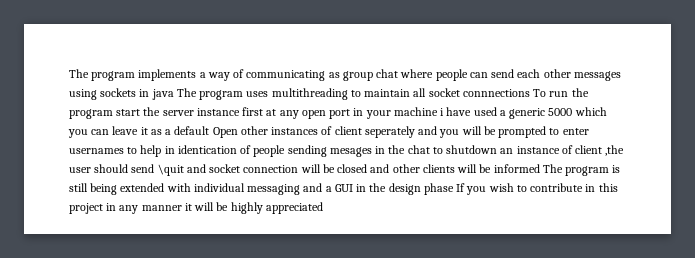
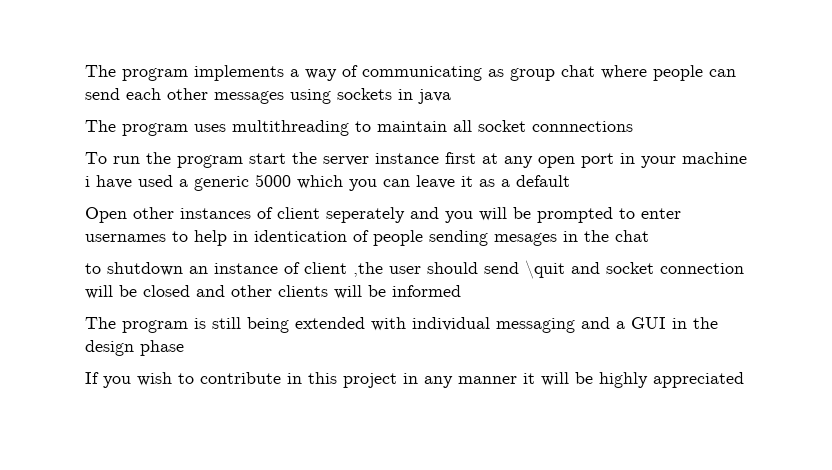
- The program implements a way of communicating as group chat where people can send each other messages using sockets in java The program uses multithreading to maintain all socket connnections To run the program start the server instance first at any open port in your machine i have used a generic 5000 which you can leave it as a default Open other instances of client seperately and you will be prompted to enter usernames to help in identication of people sending mesages in the chat to shutdown an instance of client ,the user should send \quit and socket connection will be closed and other clients will be informed The program is still being extended with individual messaging and a GUI in the design phase If you wish to contribute in this project in any manner it will be highly appreciated
+ The program implements a way of communicating as group chat where people can send each other messages using sockets in java
+ The program uses multithreading to maintain all socket connnections
+ To run the program start the server instance first at any open port in your machine i have used a generic 5000 which you can leave it as a default
+ Open other instances of client seperately and you will be prompted to enter usernames to help in identication of people sending mesages in the chat
+ to shutdown an instance of client ,the user should send \quit and socket connection will be closed and other clients will be informed
+ The program is still being extended with individual messaging and a GUI in the design phase
+ If you wish to contribute in this project in any manner it will be highly appreciated

